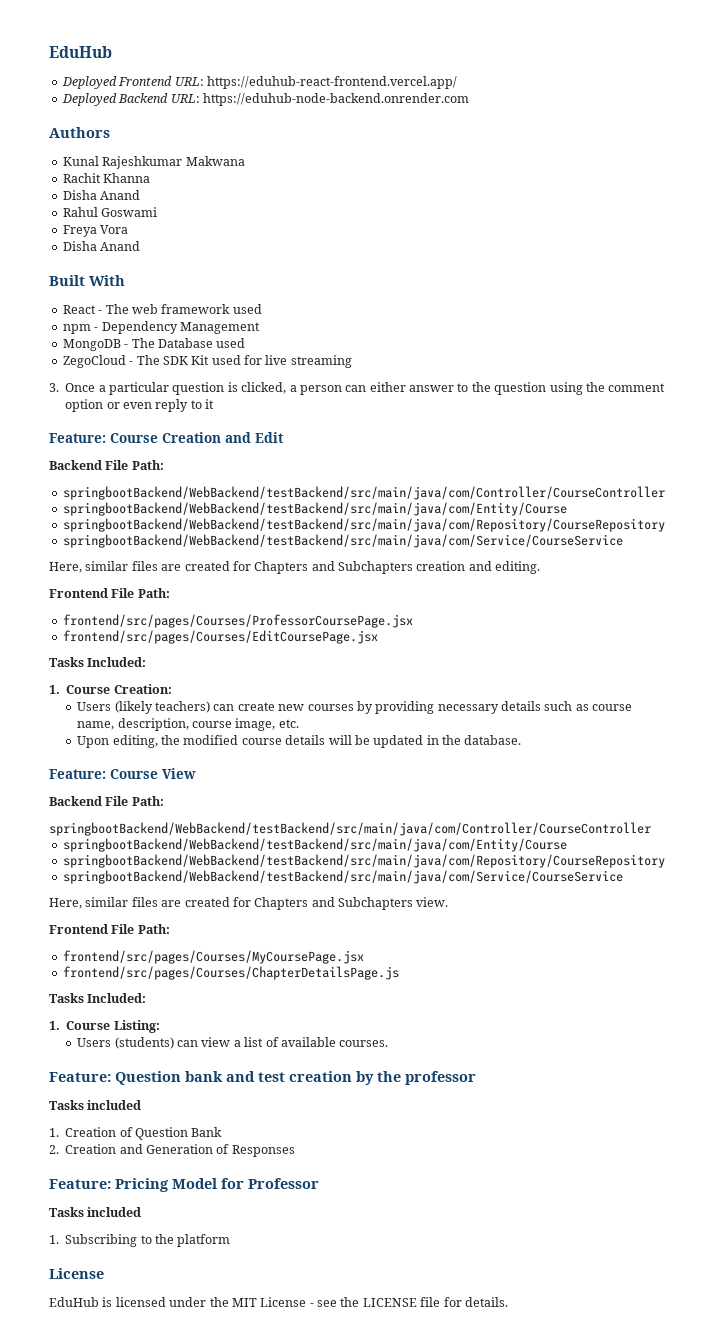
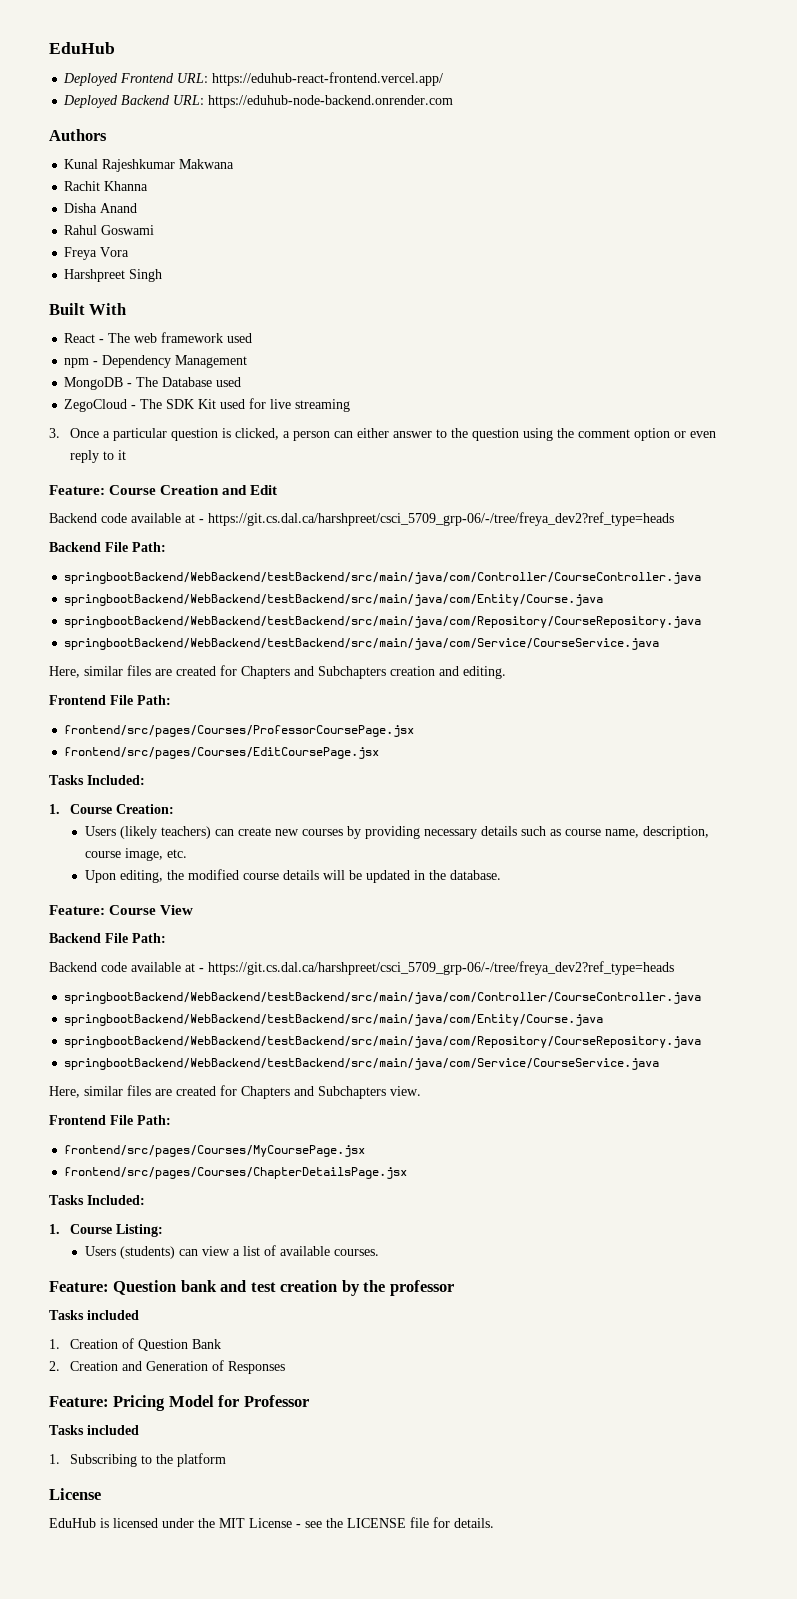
  Freya Vora
- Disha Anand
+ Harshpreet Singh
  Feature: Course Creation and Edit
+ Backend code available at - https://git.cs.dal.ca/harshpreet/csci_5709_grp-06/-/tree/freya_dev2?ref_type=heads
  Backend File Path:
- springbootBackend/WebBackend/testBackend/src/main/java/com/Controller/CourseController
- springbootBackend/WebBackend/testBackend/src/main/java/com/Entity/Course
- springbootBackend/WebBackend/testBackend/src/main/java/com/Repository/CourseRepository
- springbootBackend/WebBackend/testBackend/src/main/java/com/Service/CourseService
+ springbootBackend/WebBackend/testBackend/src/main/java/com/Controller/CourseController.java
+ springbootBackend/WebBackend/testBackend/src/main/java/com/Entity/Course.java
+ springbootBackend/WebBackend/testBackend/src/main/java/com/Repository/CourseRepository.java
+ springbootBackend/WebBackend/testBackend/src/main/java/com/Service/CourseService.java
  Feature: Course View
  Backend File Path:
- springbootBackend/WebBackend/testBackend/src/main/java/com/Controller/CourseController
- springbootBackend/WebBackend/testBackend/src/main/java/com/Entity/Course
- springbootBackend/WebBackend/testBackend/src/main/java/com/Repository/CourseRepository
- springbootBackend/WebBackend/testBackend/src/main/java/com/Service/CourseService
+ Backend code available at - https://git.cs.dal.ca/harshpreet/csci_5709_grp-06/-/tree/freya_dev2?ref_type=heads
+ springbootBackend/WebBackend/testBackend/src/main/java/com/Controller/CourseController.java
+ springbootBackend/WebBackend/testBackend/src/main/java/com/Entity/Course.java
+ springbootBackend/WebBackend/testBackend/src/main/java/com/Repository/CourseRepository.java
+ springbootBackend/WebBackend/testBackend/src/main/java/com/Service/CourseService.java
- frontend/src/pages/Courses/ChapterDetailsPage.js
+ frontend/src/pages/Courses/ChapterDetailsPage.jsx

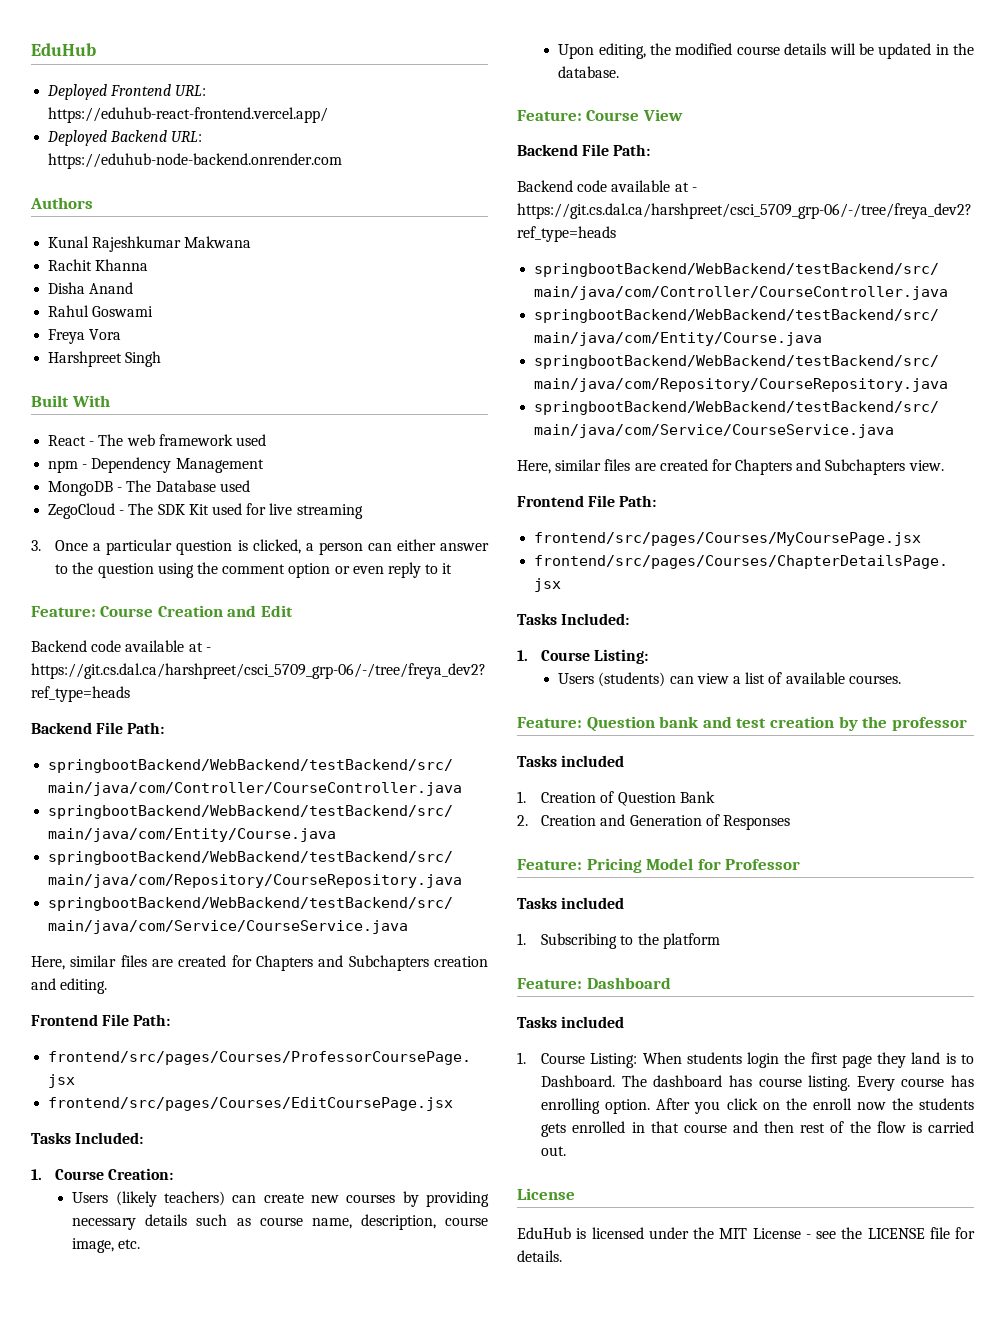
+ Feature: Dashboard
+ Tasks included
+ 1. Course Listing: When students login the first page they land is to Dashboard. The dashboard has course listing. Every course has enrolling option. After you click on the enroll now the students gets enrolled in that course and then rest of the flow is carried out.

